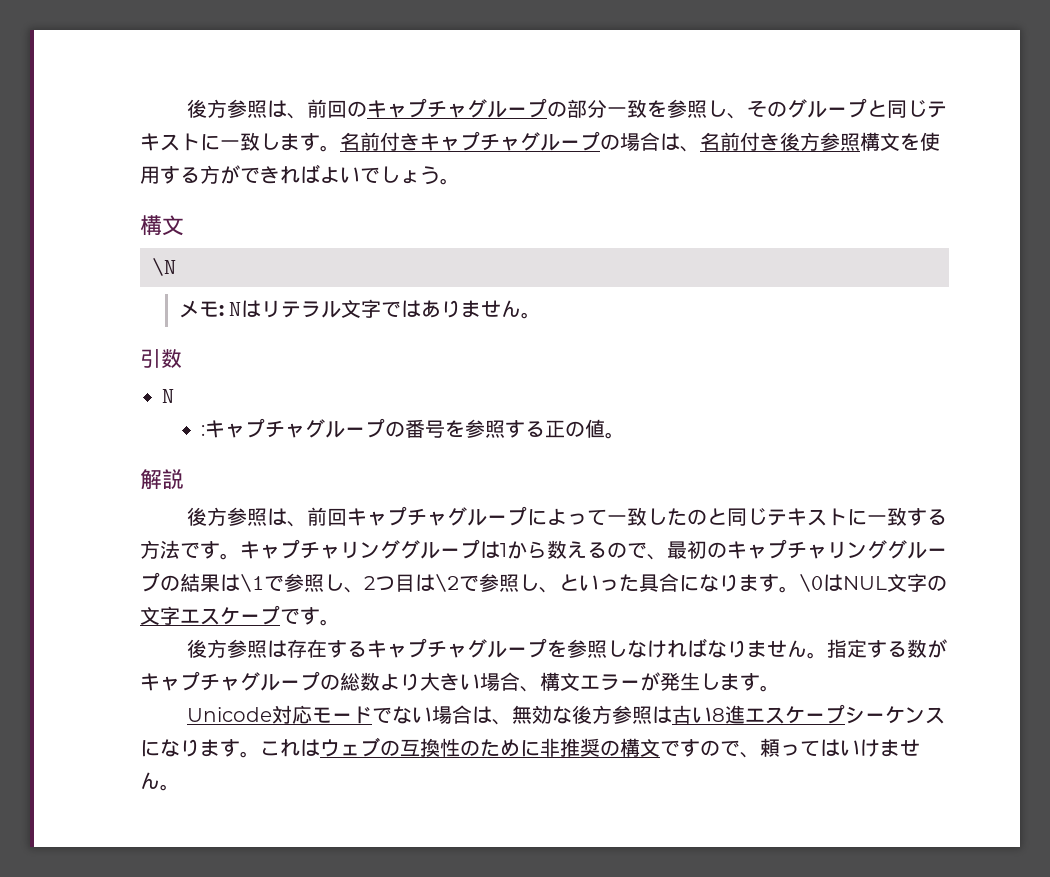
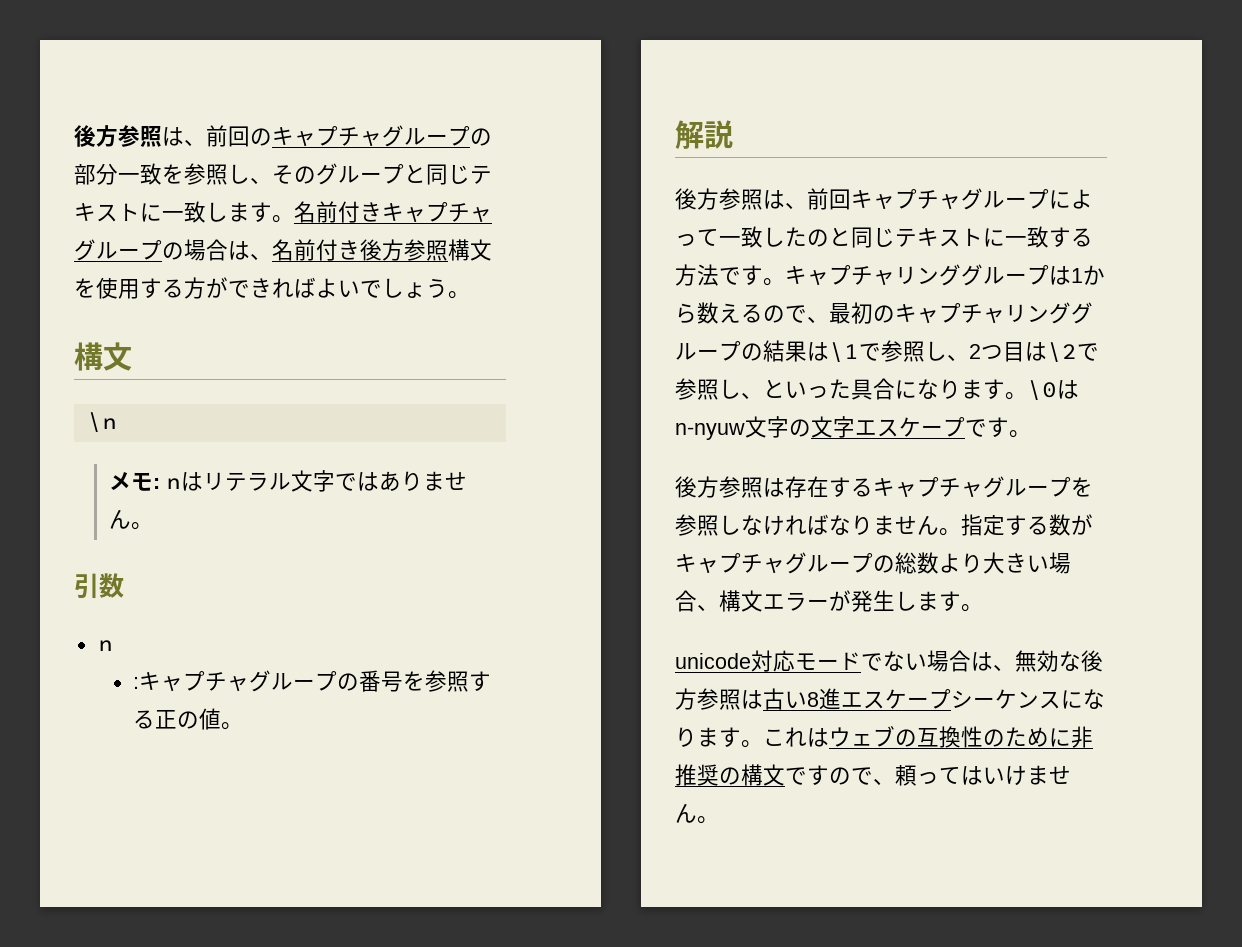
- \N
+ \n
- メモ: Nはリテラル文字ではありません。
+ メモ: nはリテラル文字ではありません。
  引数
- N
+ n
- \0はNUL文字の文字エスケープです。
+ \0はn-nyuw文字の文字エスケープです。
- Unicode対応モードでない場合は、無効な後方参照は古い8進エスケープシーケンスになります。
+ unicode対応モードでない場合は、無効な後方参照は古い8進エスケープシーケンスになります。

